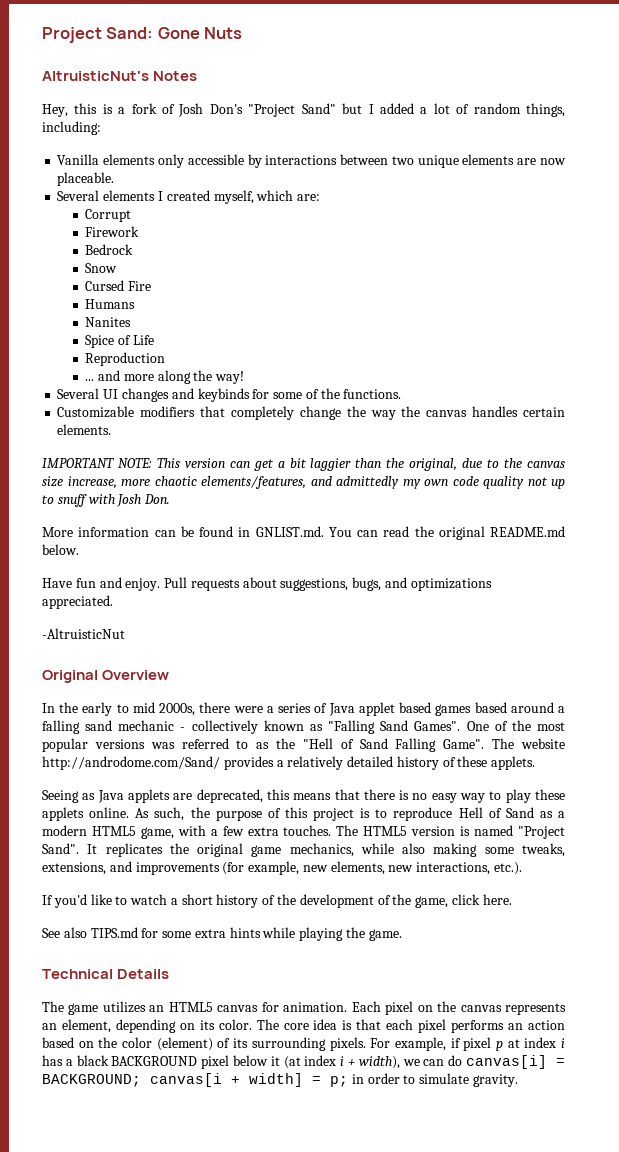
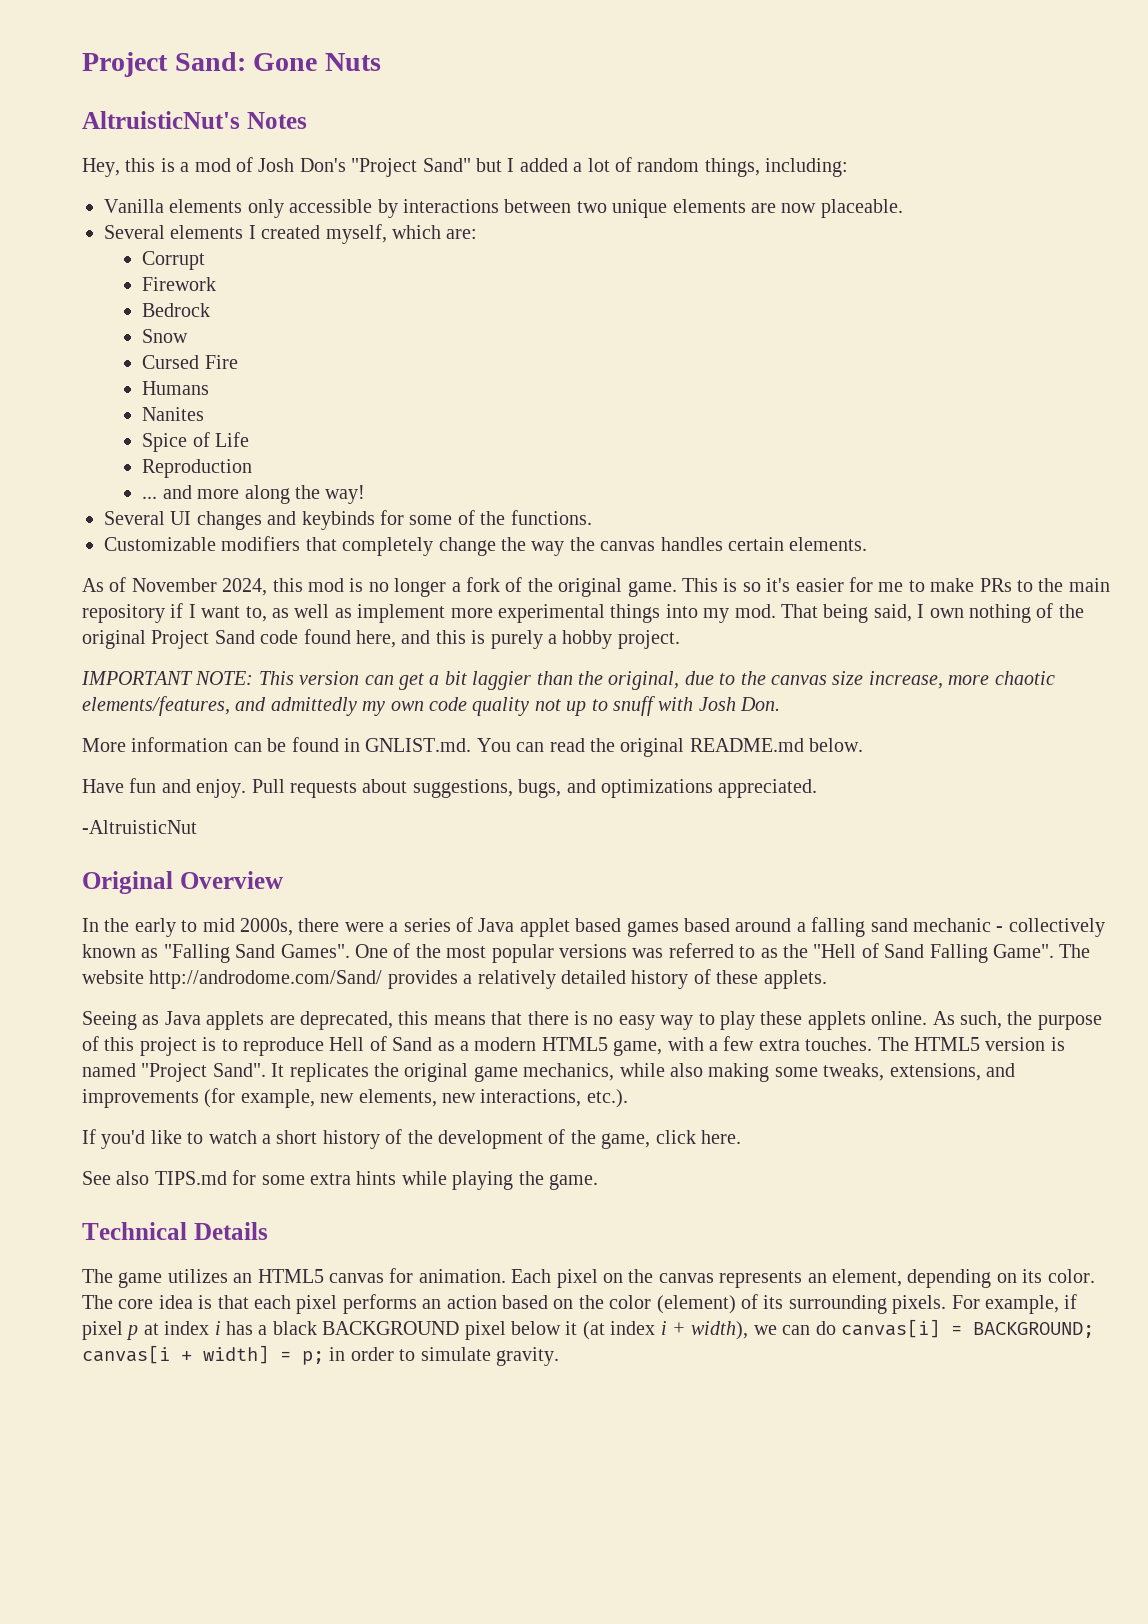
- Hey, this is a fork of Josh Don's "Project Sand" but I added a lot of random things, including:
+ Hey, this is a mod of Josh Don's "Project Sand" but I added a lot of random things, including:
+ As of November 2024, this mod is no longer a fork of the original game. This is so it's easier for me to make PRs to the main repository if I want to, as well as implement more experimental things into my mod. That being said, I own nothing of the original Project Sand code found here, and this is purely a hobby project.

